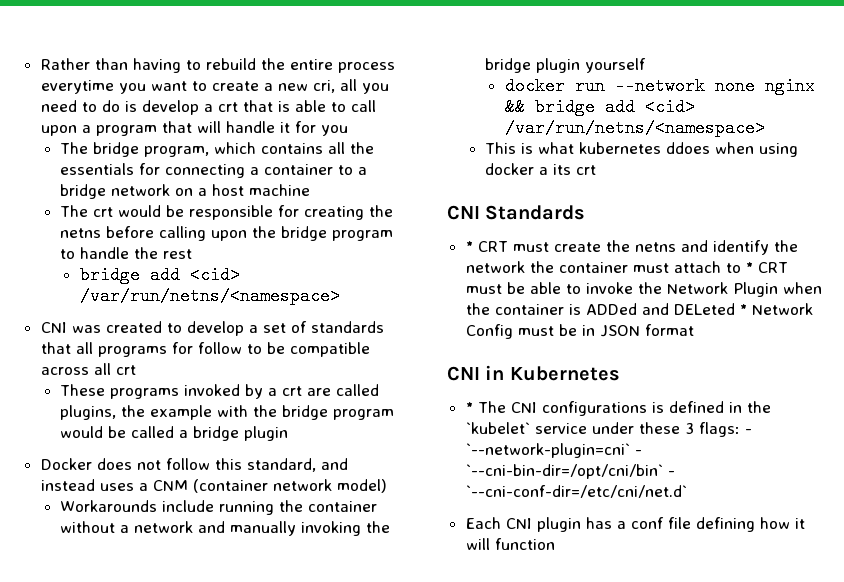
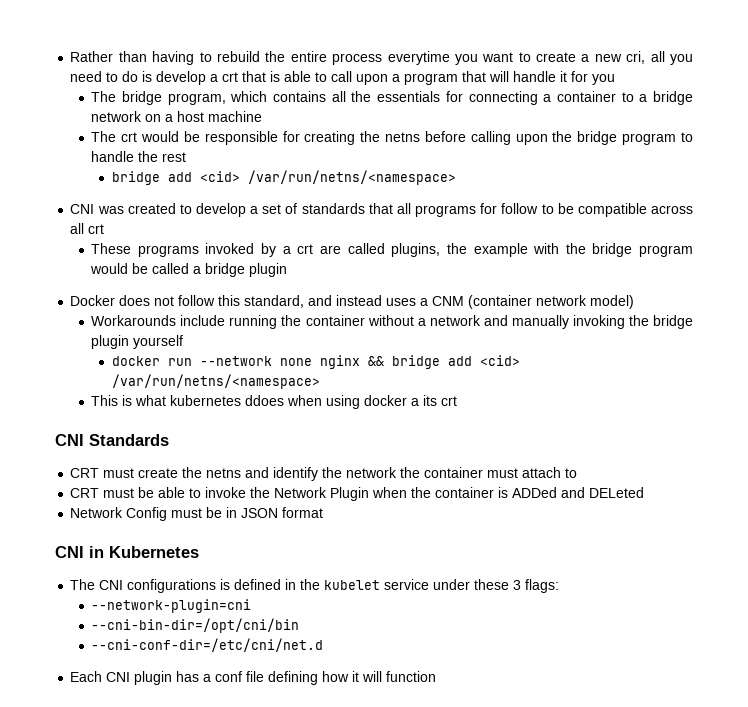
- * CRT must create the netns and identify the network the container must attach to * CRT must be able to invoke the Network Plugin when the container is ADDed and DELeted * Network Config must be in JSON format
+ CRT must create the netns and identify the network the container must attach to
+ CRT must be able to invoke the Network Plugin when the container is ADDed and DELeted
+ Network Config must be in JSON format
- * The CNI configurations is defined in the `kubelet` service under these 3 flags: - `--network-plugin=cni` - `--cni-bin-dir=/opt/cni/bin` - `--cni-conf-dir=/etc/cni/net.d`
+ The CNI configurations is defined in the kubelet service under these 3 flags:
+ --network-plugin=cni
+ --cni-bin-dir=/opt/cni/bin
+ --cni-conf-dir=/etc/cni/net.d

